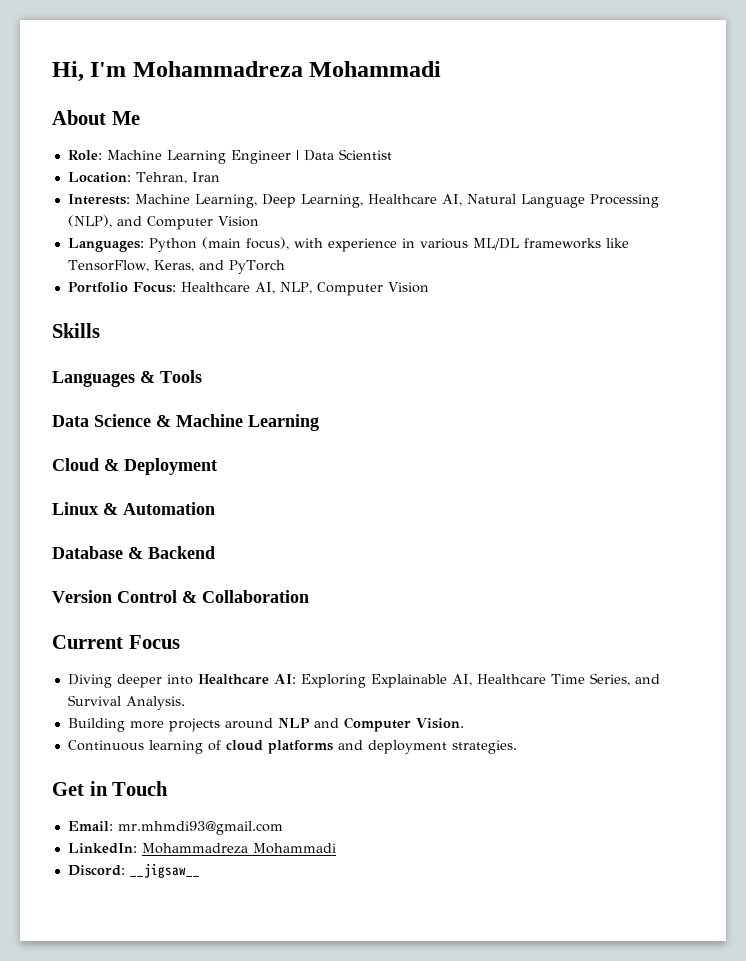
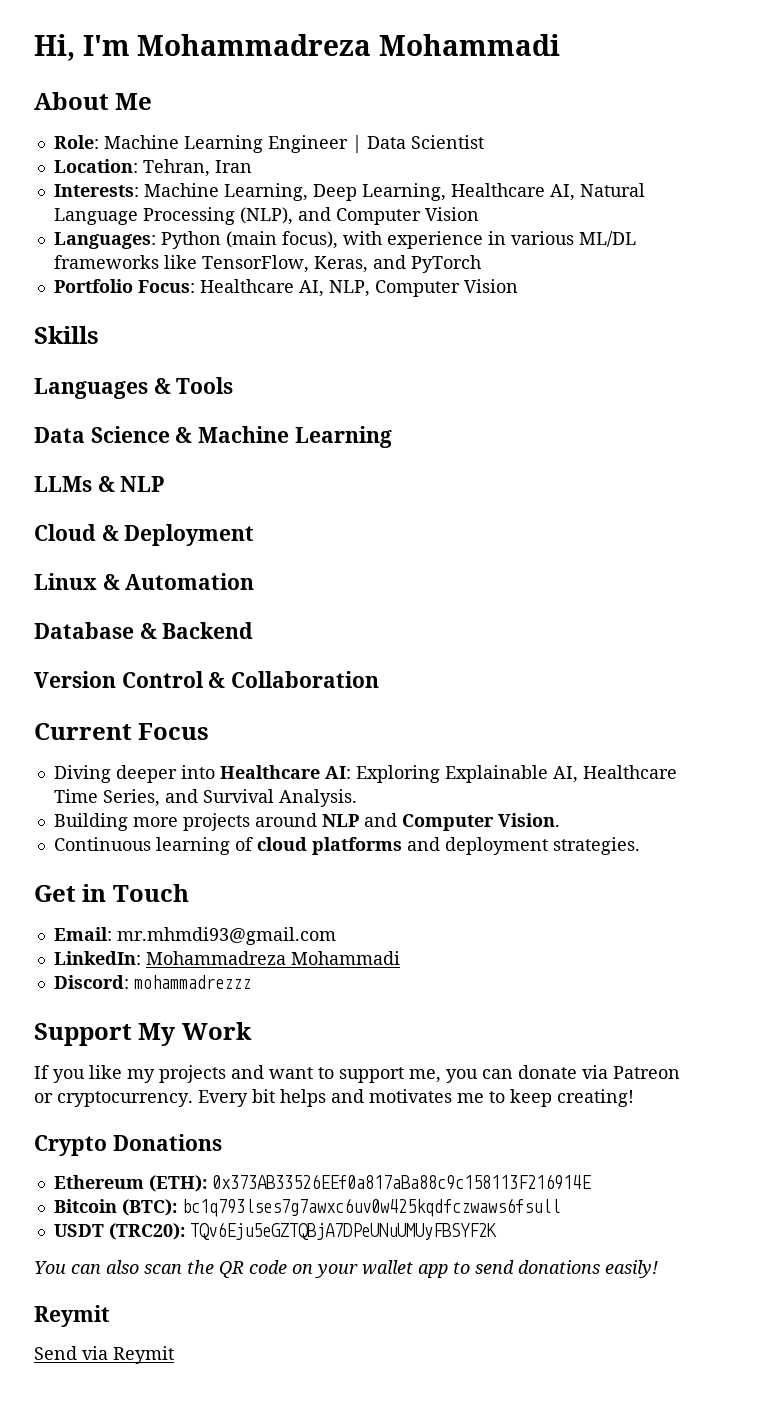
+ LLMs & NLP
- Discord: __jigsaw__
+ Discord: mohammadrezzz
+ Support My Work
+ If you like my projects and want to support me, you can donate via Patreon or cryptocurrency. Every bit helps and motivates me to keep creating!
+ Crypto Donations
+ Ethereum (ETH): 0x373AB33526EEf0a817aBa88c9c158113F216914E
+ Bitcoin (BTC): bc1q793lses7g7awxc6uv0w425kqdfczwaws6fsull
+ USDT (TRC20): TQv6Eju5eGZTQBjA7DPeUNuUMUyFBSYF2K
+ You can also scan the QR code on your wallet app to send donations easily!
+ Reymit
+ Send via Reymit

